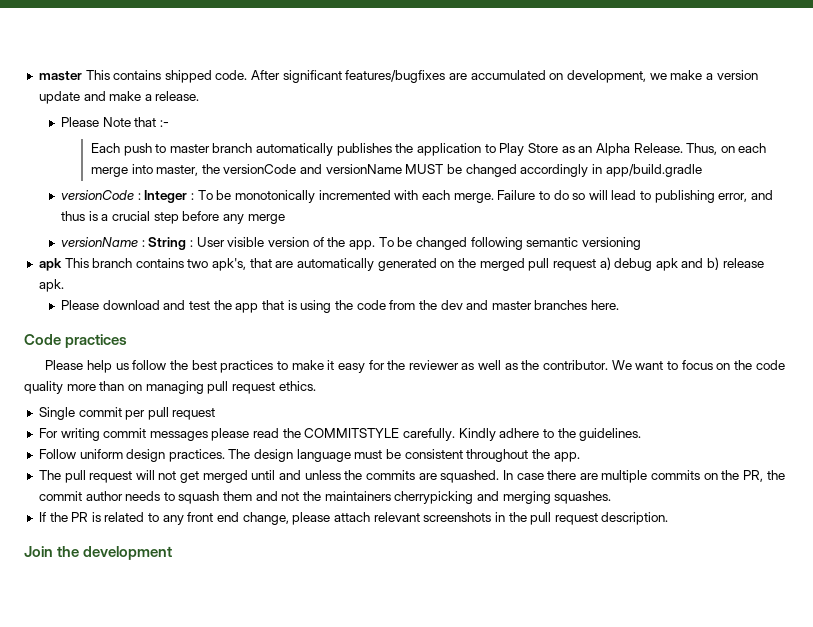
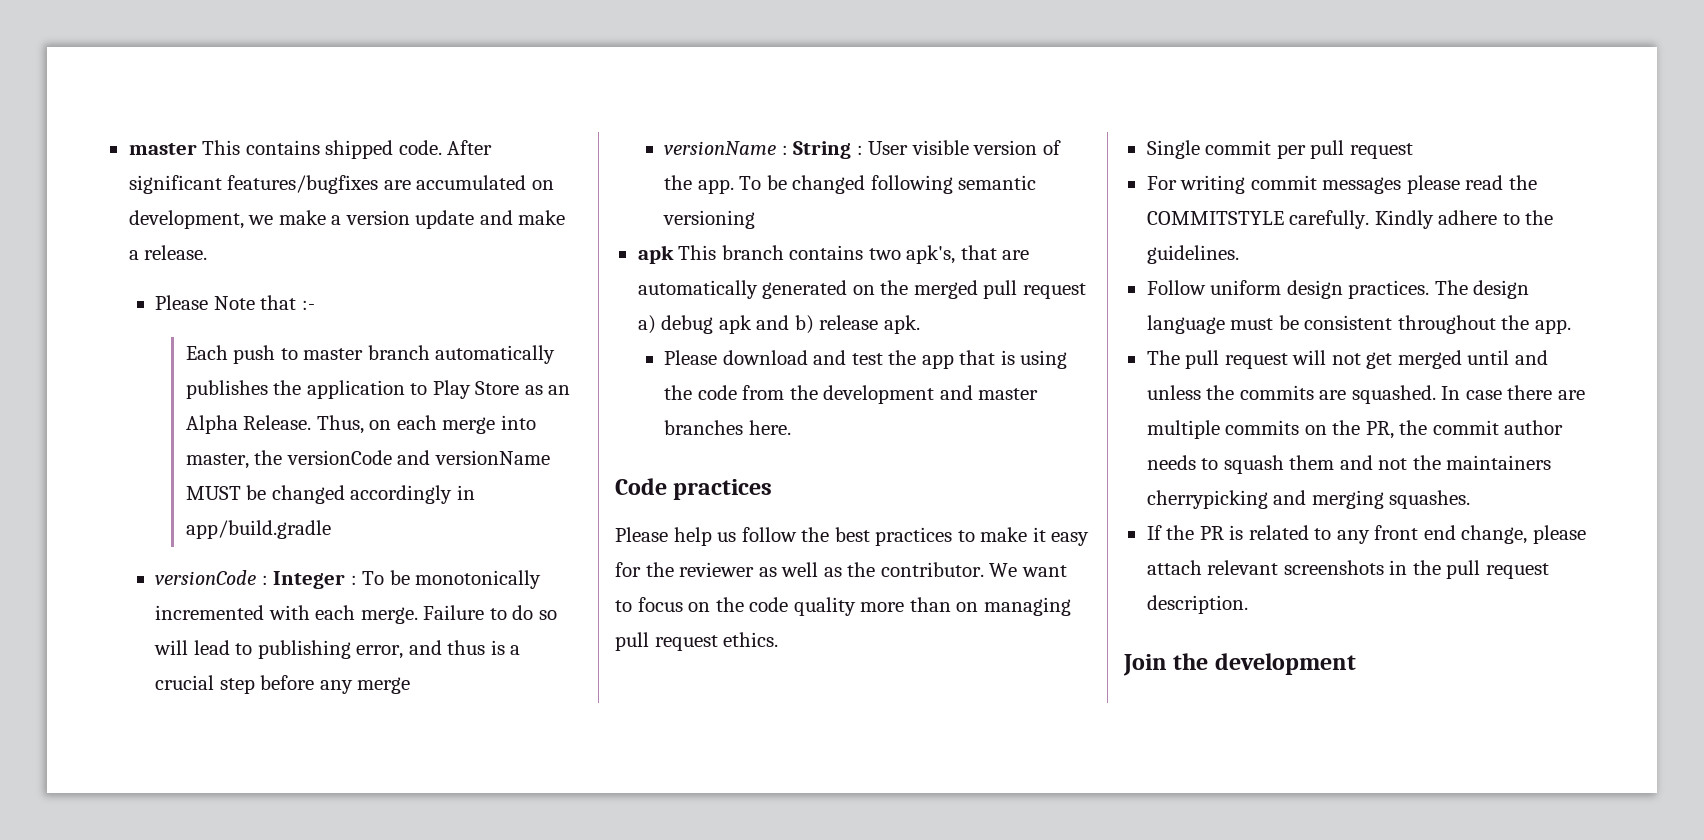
- Please download and test the app that is using the code from the dev and master branches here.
+ Please download and test the app that is using the code from the development and master branches here.

